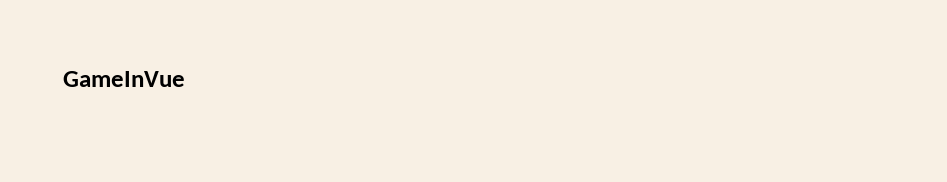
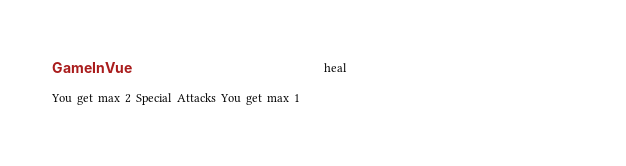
+ You get max 2 Special Attacks You get max 1 heal

